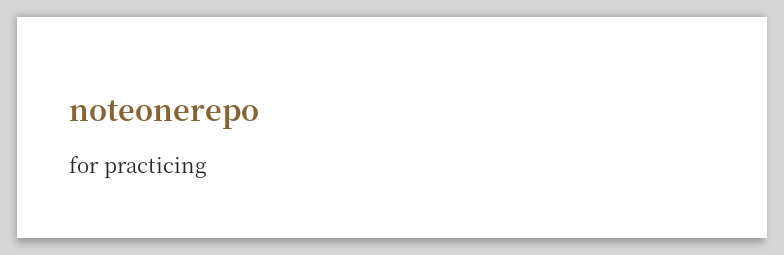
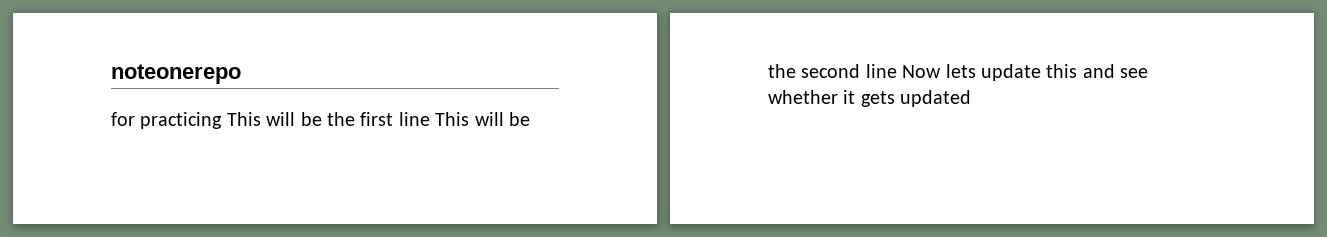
- for practicing
+ for practicing This will be the first line This will be the second line Now lets update this and see whether it gets updated

